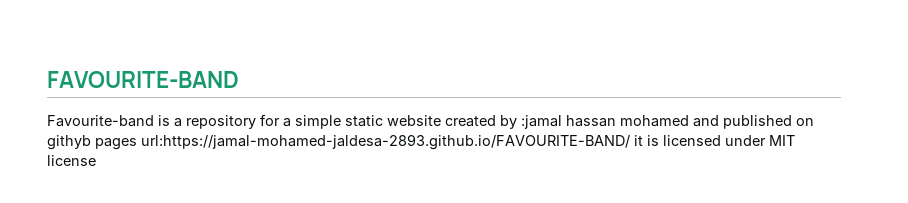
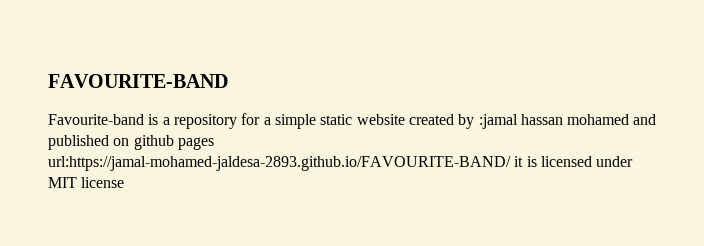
- Favourite-band is a repository for a simple static website created by :jamal hassan mohamed and published on githyb pages url:https://jamal-mohamed-jaldesa-2893.github.io/FAVOURITE-BAND/ it is licensed under MIT license
+ Favourite-band is a repository for a simple static website created by :jamal hassan mohamed and published on github pages url:https://jamal-mohamed-jaldesa-2893.github.io/FAVOURITE-BAND/ it is licensed under MIT license

